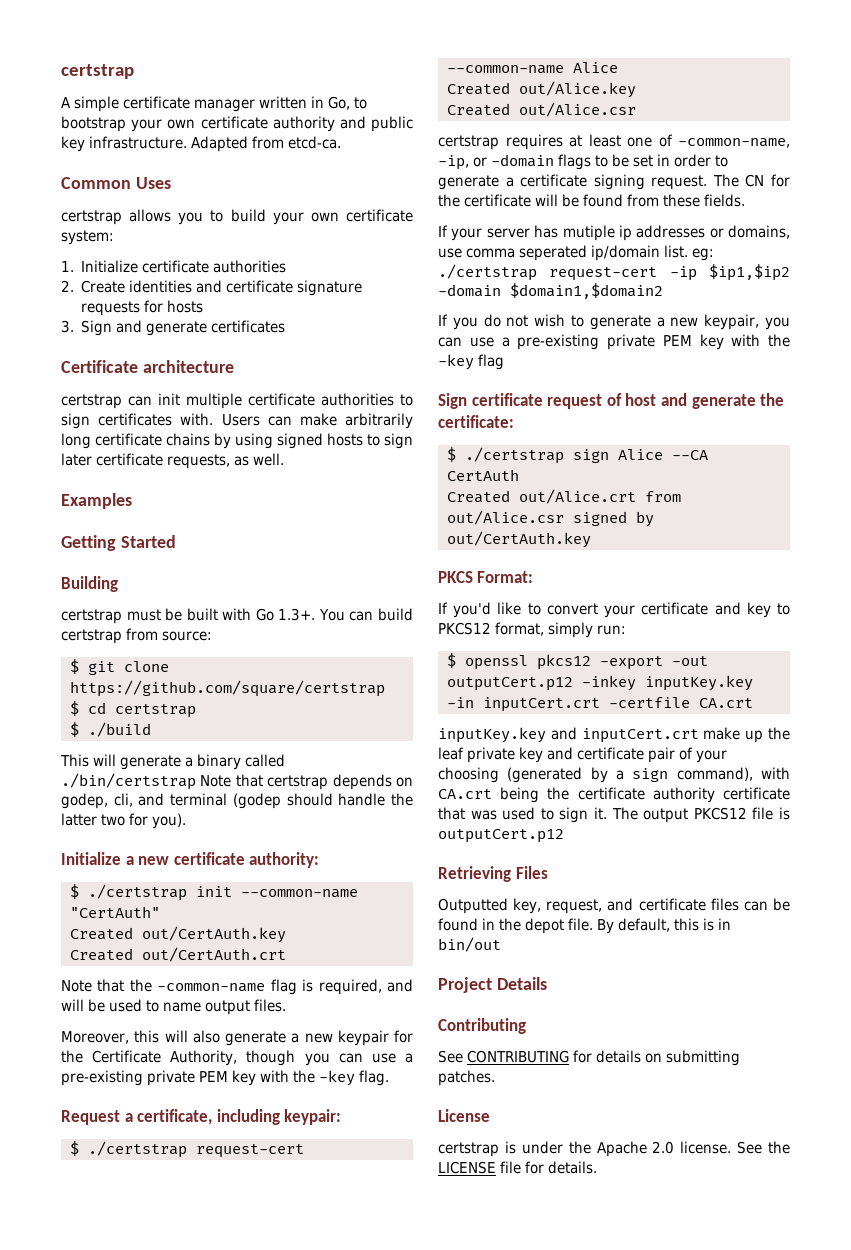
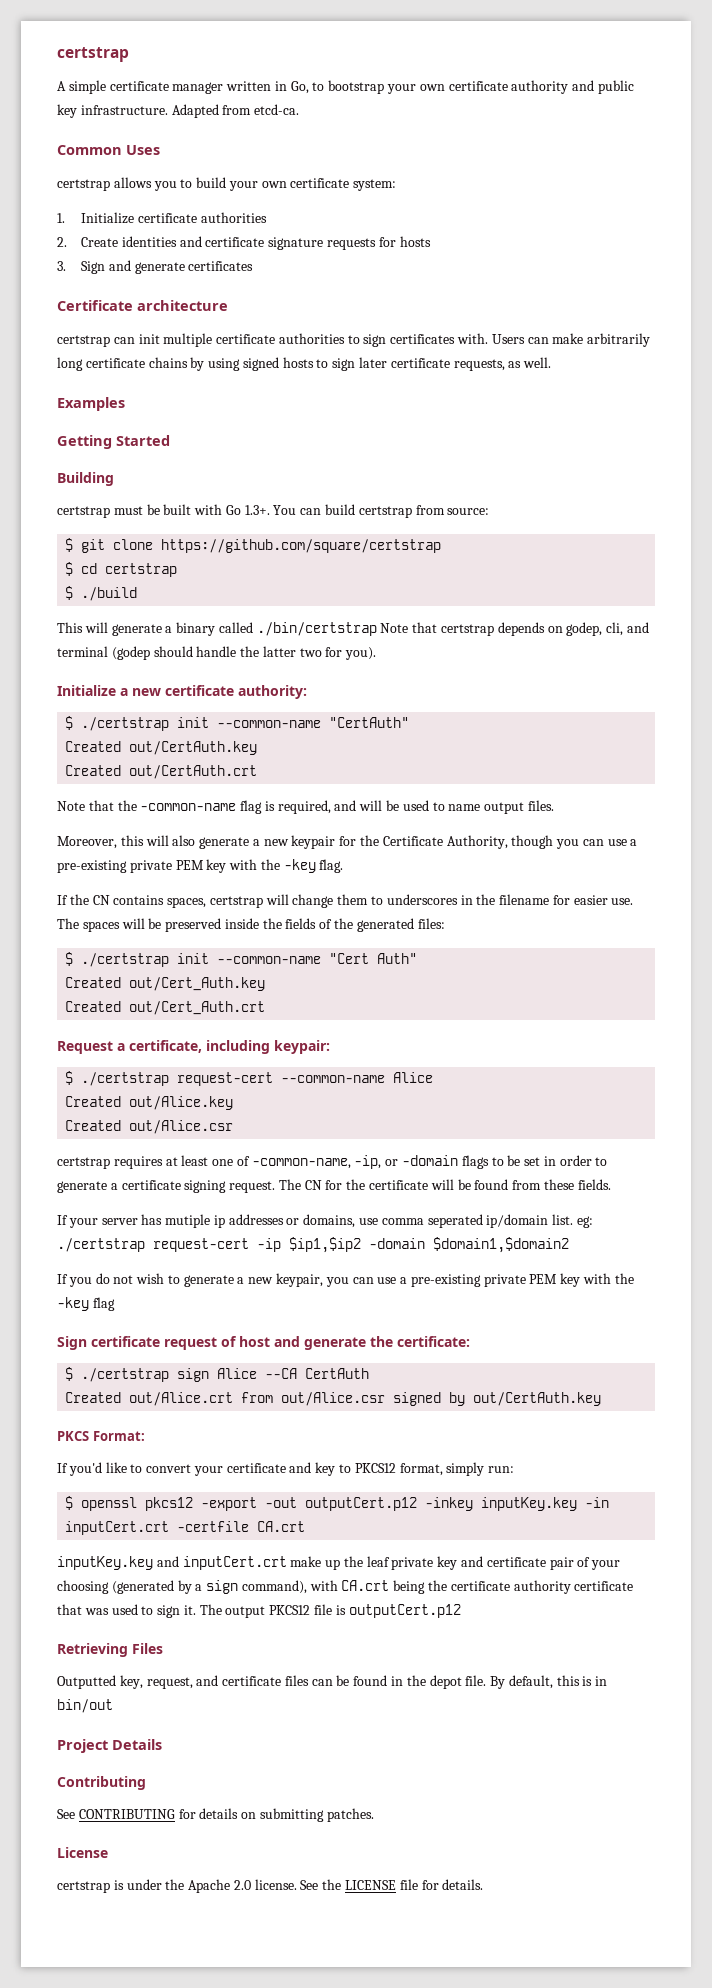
+ If the CN contains spaces, certstrap will change them to underscores in the filename for easier use. The spaces will be preserved inside the fields of the generated files:
+ $ ./certstrap init --common-name "Cert Auth"
+ Created out/Cert_Auth.key
+ Created out/Cert_Auth.crt

